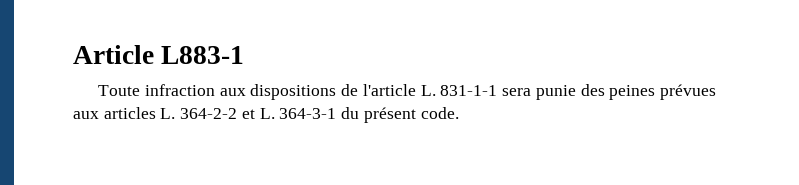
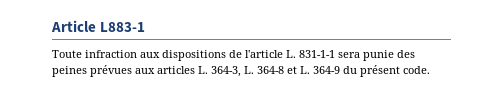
- Toute infraction aux dispositions de l'article L. 831-1-1 sera punie des peines prévues aux articles L. 364-2-2 et L. 364-3-1 du présent code.
+ Toute infraction aux dispositions de l'article L. 831-1-1 sera punie des peines prévues aux articles L. 364-3, L. 364-8 et L. 364-9 du présent code.

